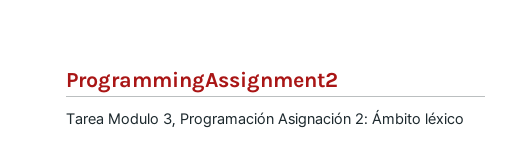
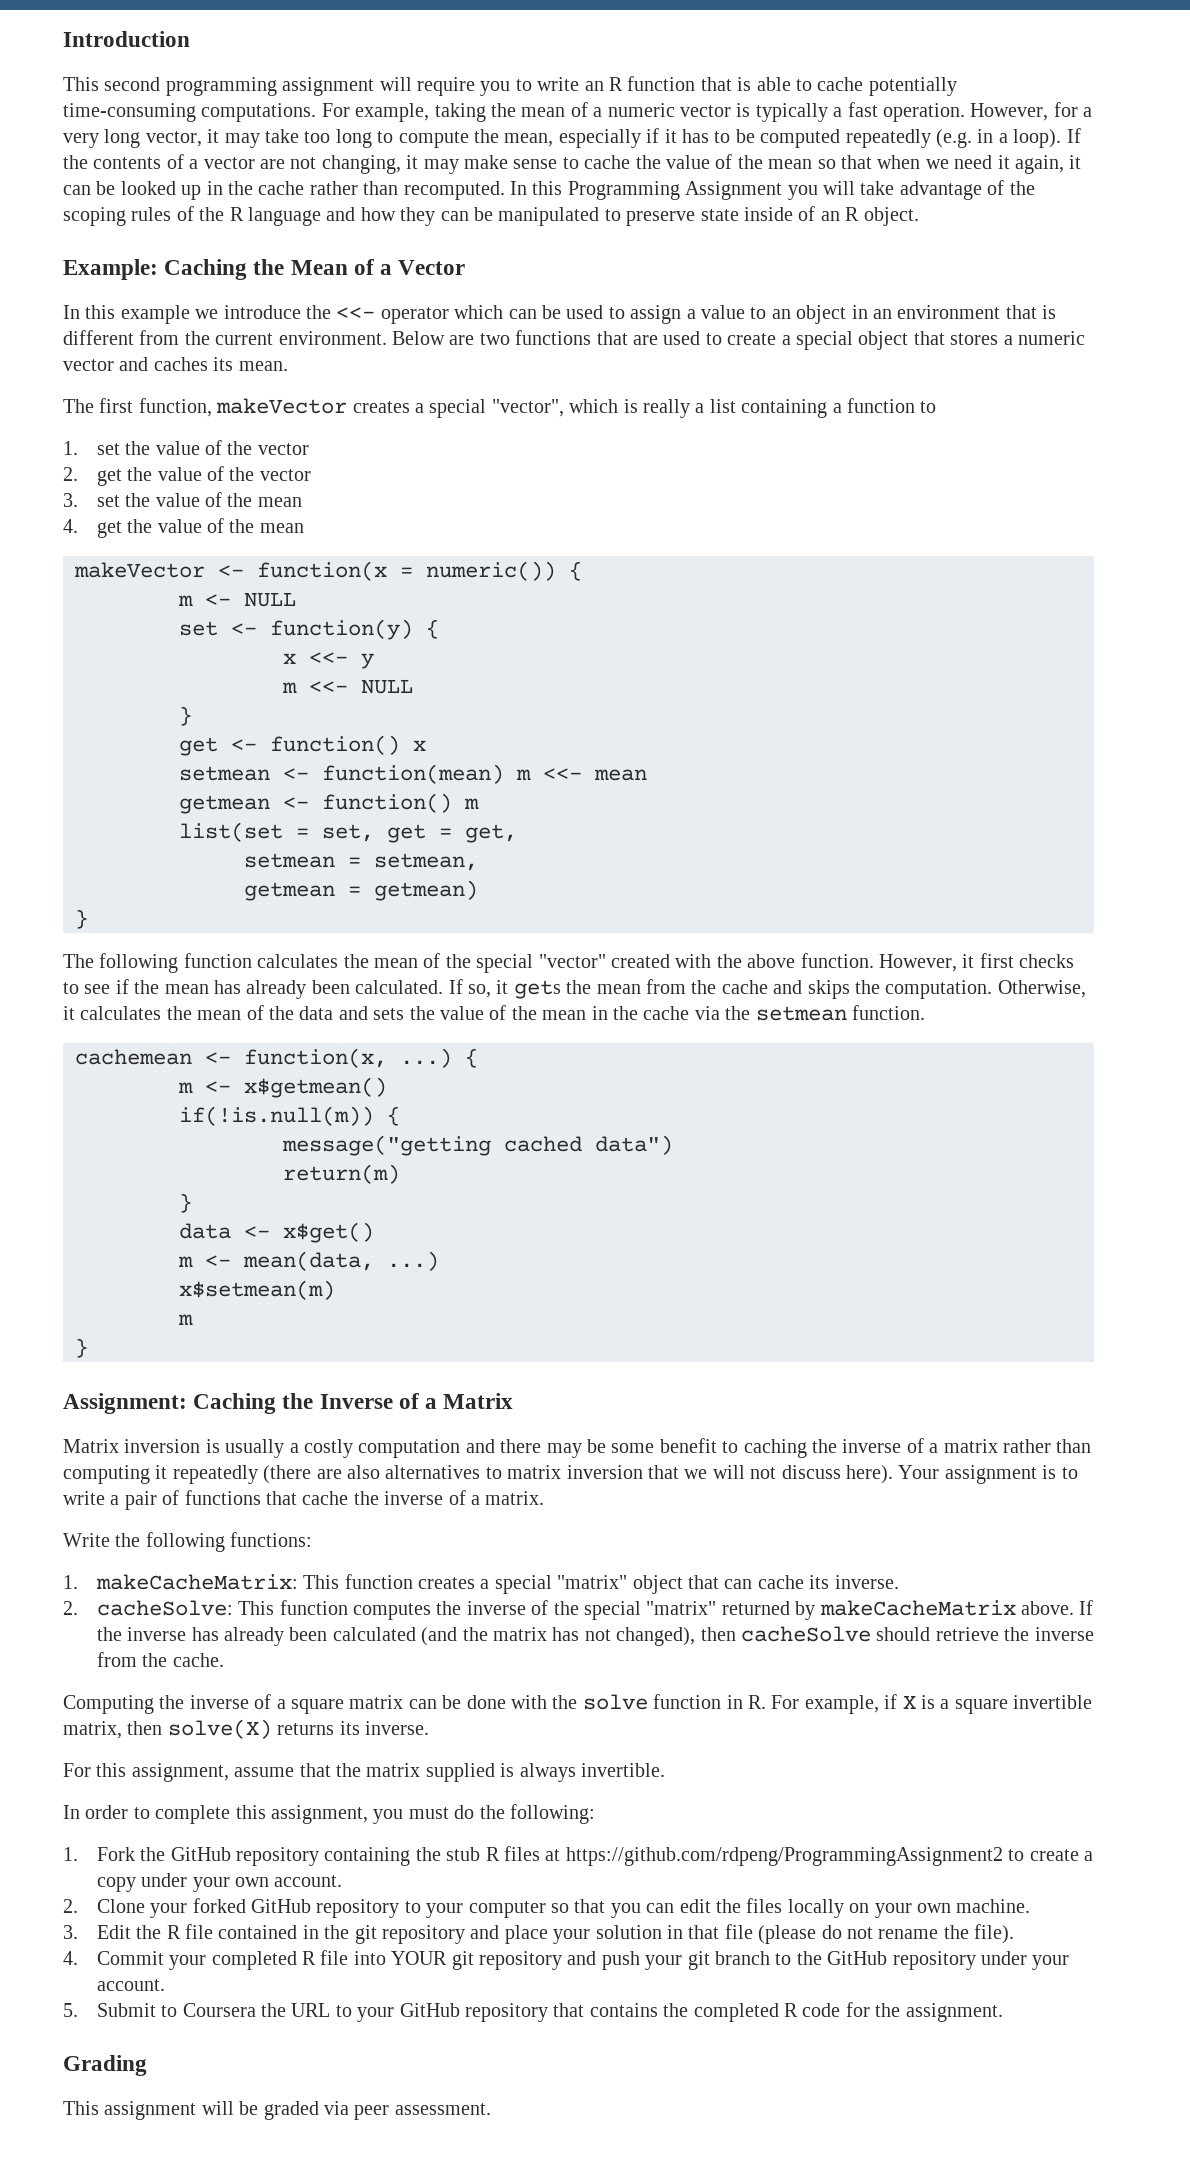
- ProgrammingAssignment2
- Tarea Modulo 3, Programación Asignación 2: Ámbito léxico
+ Introduction
+ This second programming assignment will require you to write an R function that is able to cache potentially time-consuming computations. For example, taking the mean of a numeric vector is typically a fast operation. However, for a very long vector, it may take too long to compute the mean, especially if it has to be computed repeatedly (e.g. in a loop). If the contents of a vector are not changing, it may make sense to cache the value of the mean so that when we need it again, it can be looked up in the cache rather than recomputed. In this Programming Assignment you will take advantage of the scoping rules of the R language and how they can be manipulated to preserve state inside of an R object.
+ Example: Caching the Mean of a Vector
+ In this example we introduce the <<- operator which can be used to assign a value to an object in an environment that is different from the current environment. Below are two functions that are used to create a special object that stores a numeric vector and caches its mean.
+ The first function, makeVector creates a special "vector", which is really a list containing a function to
+ 1. set the value of the vector
+ 2. get the value of the vector
+ 3. set the value of the mean
+ 4. get the value of the mean
+ makeVector <- function(x = numeric()) {
+ m <- NULL
+ set <- function(y) {
+ x <<- y
+ m <<- NULL
+ }
+ get <- function() x
+ setmean <- function(mean) m <<- mean
+ getmean <- function() m
+ list(set = set, get = get,
+ setmean = setmean,
+ getmean = getmean)
+ }
+ The following function calculates the mean of the special "vector" created with the above function. However, it first checks to see if the mean has already been calculated. If so, it gets the mean from the cache and skips the computation. Otherwise, it calculates the mean of the data and sets the value of the mean in the cache via the setmean function.
+ cachemean <- function(x, ...) {
+ m <- x$getmean()
+ if(!is.null(m)) {
+ message("getting cached data")
+ return(m)
+ }
+ data <- x$get()
+ m <- mean(data, ...)
+ x$setmean(m)
+ m
+ }
+ Assignment: Caching the Inverse of a Matrix
+ Matrix inversion is usually a costly computation and there may be some benefit to caching the inverse of a matrix rather than computing it repeatedly (there are also alternatives to matrix inversion that we will not discuss here). Your assignment is to write a pair of functions that cache the inverse of a matrix.
+ Write the following functions:
+ 1. makeCacheMatrix: This function creates a special "matrix" object that can cache its inverse.
+ 2. cacheSolve: This function computes the inverse of the special "matrix" returned by makeCacheMatrix above. If the inverse has already been calculated (and the matrix has not changed), then cacheSolve should retrieve the inverse from the cache.
+ Computing the inverse of a square matrix can be done with the solve function in R. For example, if X is a square invertible matrix, then solve(X) returns its inverse.
+ For this assignment, assume that the matrix supplied is always invertible.
+ In order to complete this assignment, you must do the following:
+ 1. Fork the GitHub repository containing the stub R files at https://github.com/rdpeng/ProgrammingAssignment2 to create a copy under your own account.
+ 2. Clone your forked GitHub repository to your computer so that you can edit the files locally on your own machine.
+ 3. Edit the R file contained in the git repository and place your solution in that file (please do not rename the file).
+ 4. Commit your completed R file into YOUR git repository and push your git branch to the GitHub repository under your account.
+ 5. Submit to Coursera the URL to your GitHub repository that contains the completed R code for the assignment.
+ Grading
+ This assignment will be graded via peer assessment.

